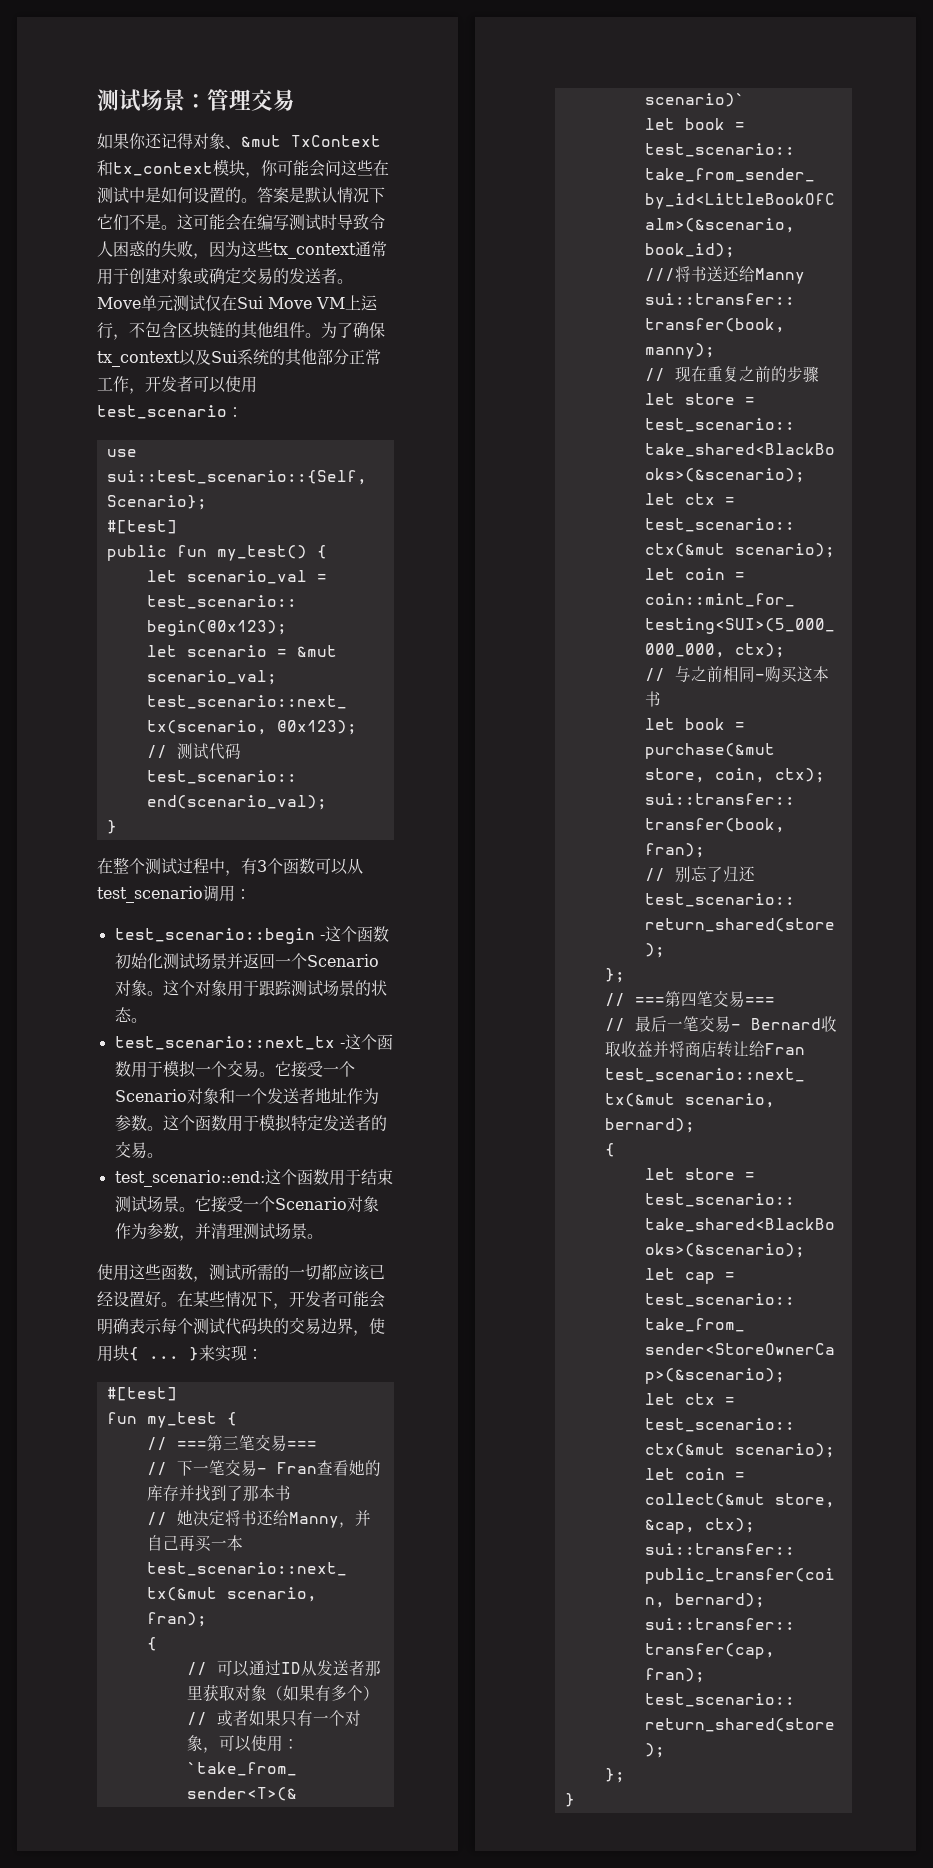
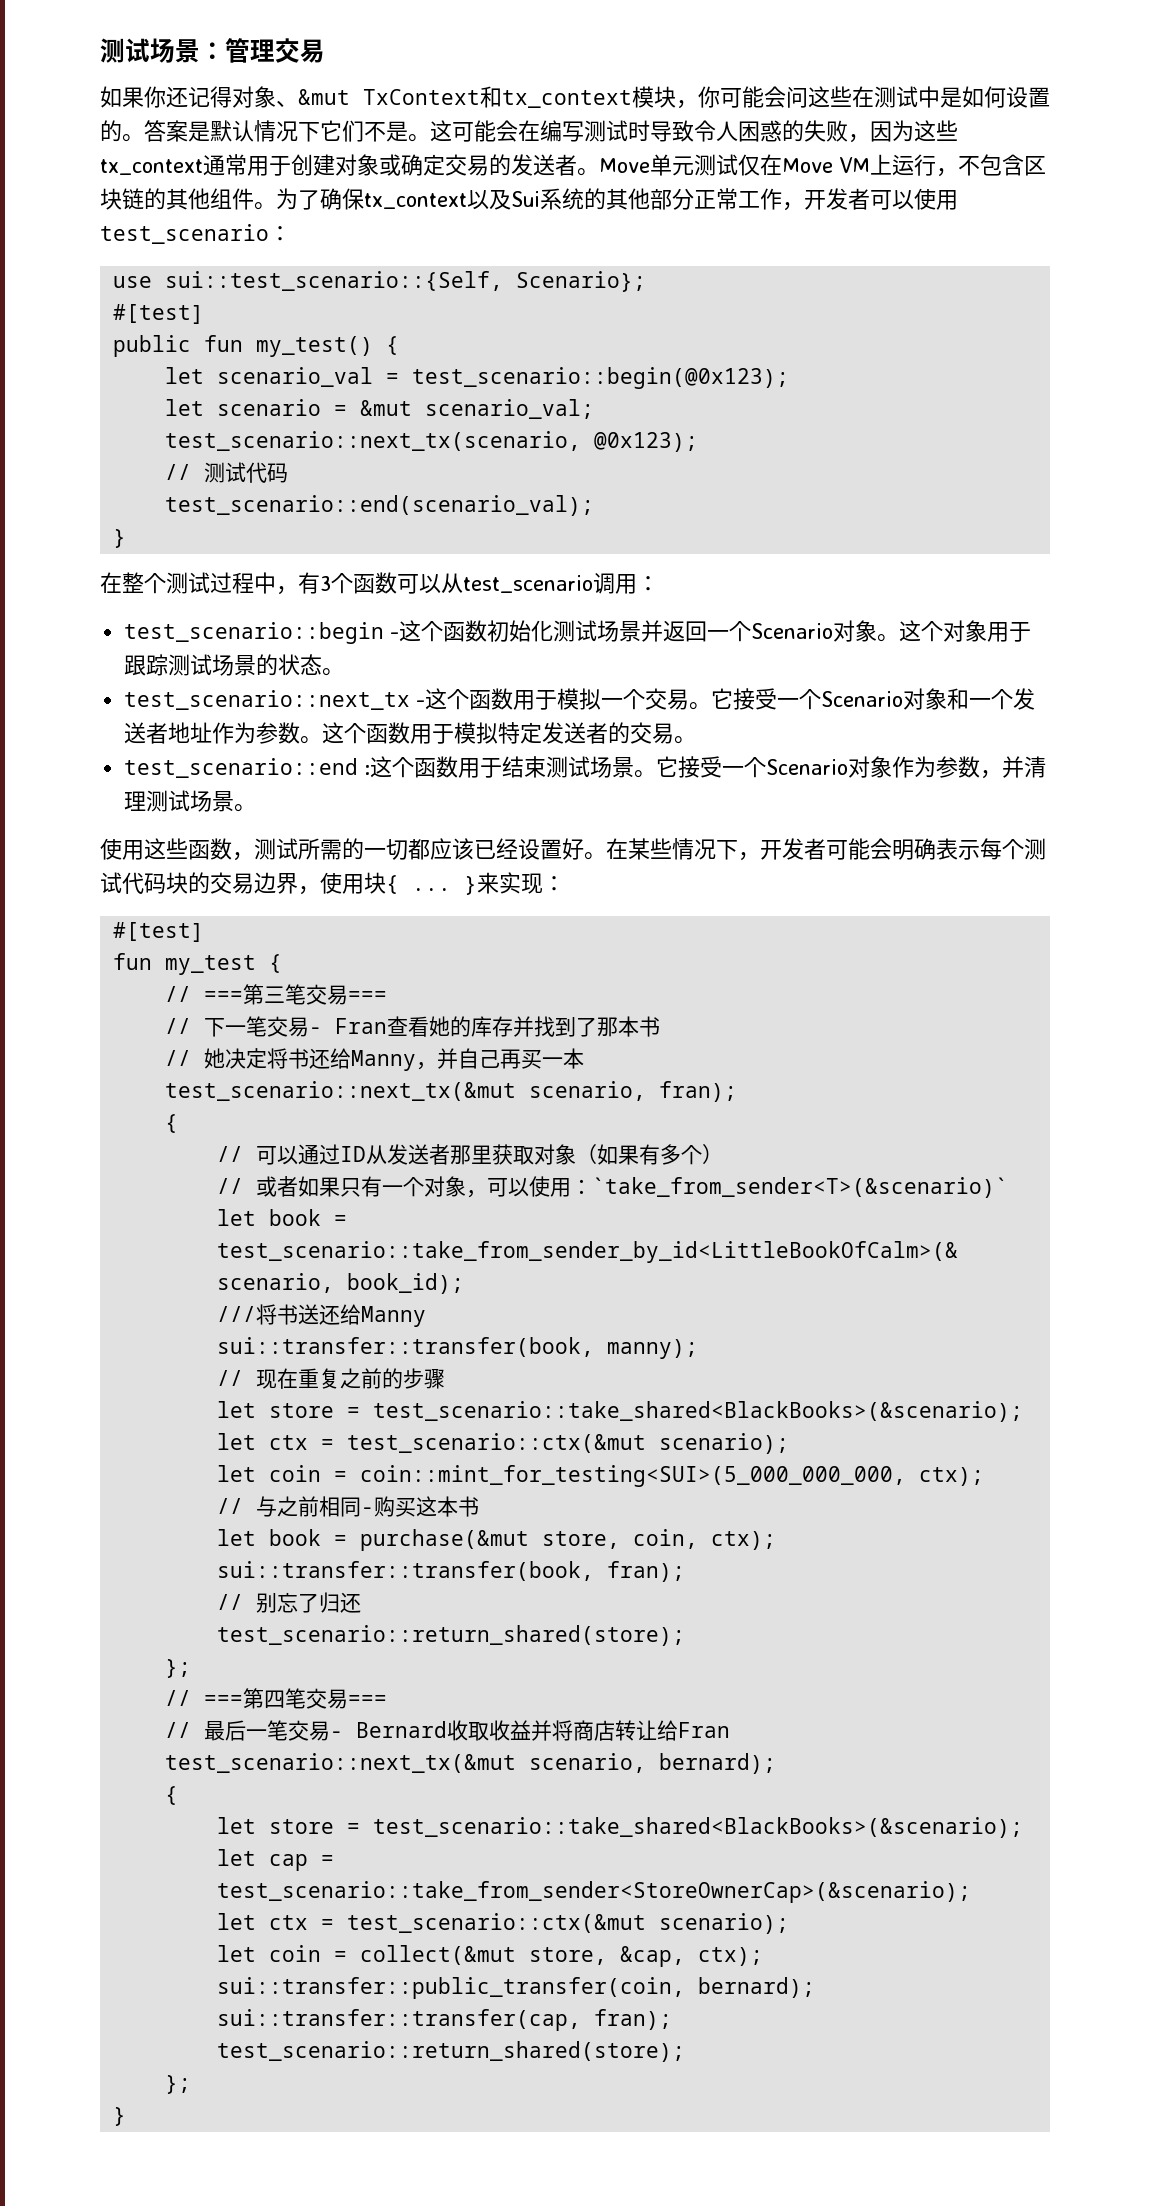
- Move单元测试仅在Sui Move VM上运行，不包含区块链的其他组件。
+ Move单元测试仅在Move VM上运行，不包含区块链的其他组件。
- test_scenario::end:这个函数用于结束测试场景。
+ test_scenario::end :这个函数用于结束测试场景。

